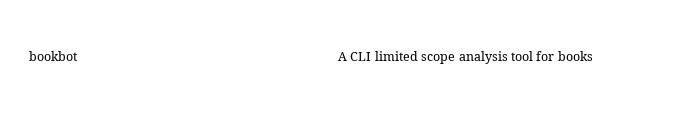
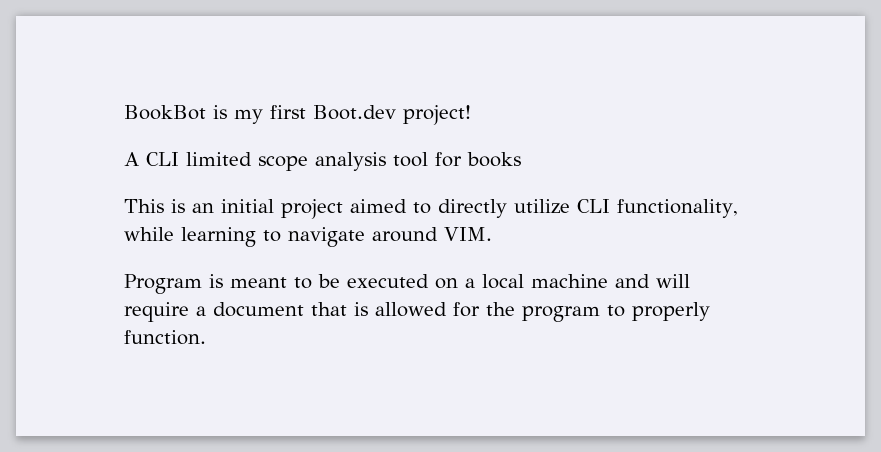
- bookbot
+ BookBot is my first Boot.dev project!
+ This is an initial project aimed to directly utilize CLI functionality, while learning to navigate around VIM.
+ Program is meant to be executed on a local machine and will require a document that is allowed for the program to properly function.

